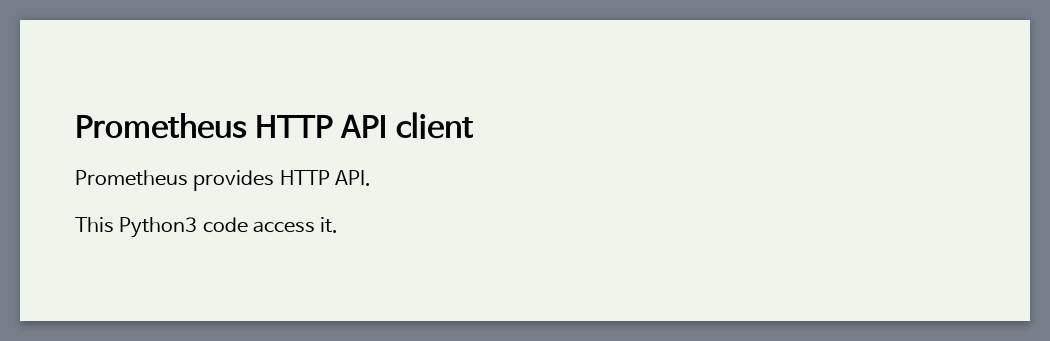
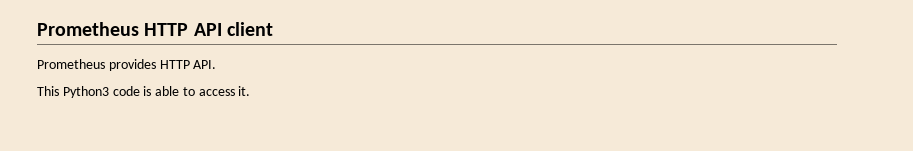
- This Python3 code access it.
+ This Python3 code is able to access it.

